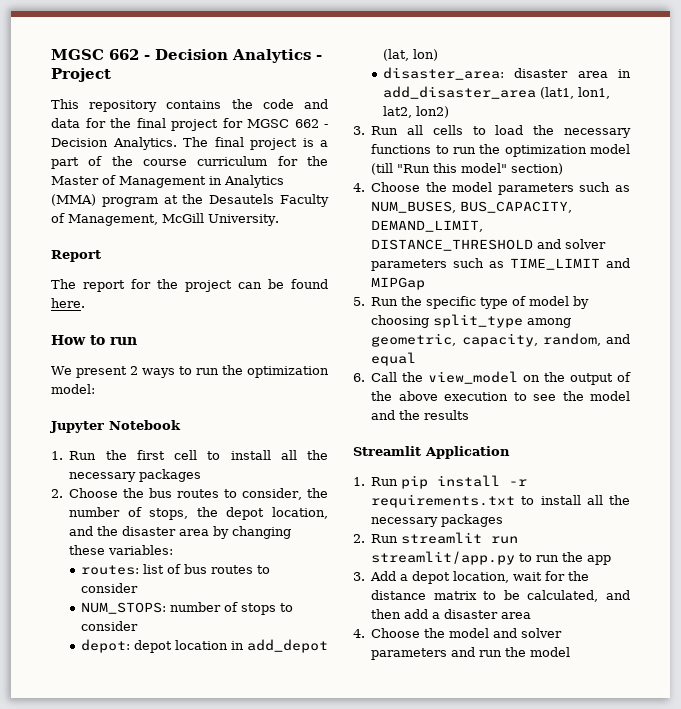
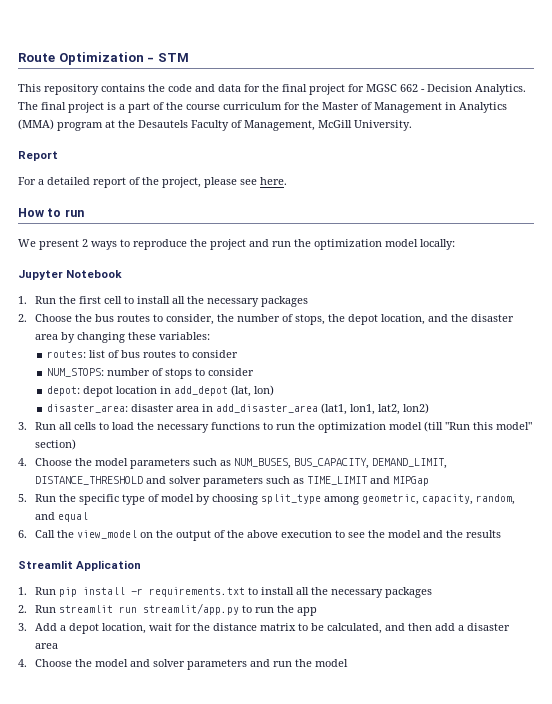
- MGSC 662 - Decision Analytics - Project
+ Route Optimization - STM
- The report for the project can be found here.
+ For a detailed report of the project, please see here.
- We present 2 ways to run the optimization model:
+ We present 2 ways to reproduce the project and run the optimization model locally:

